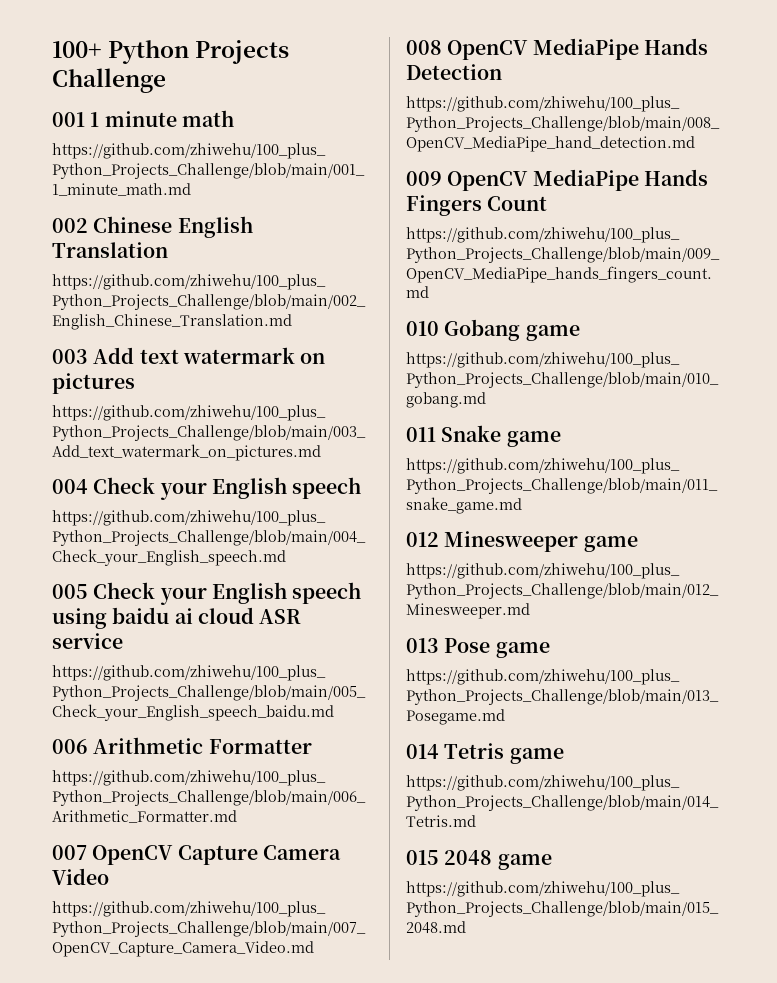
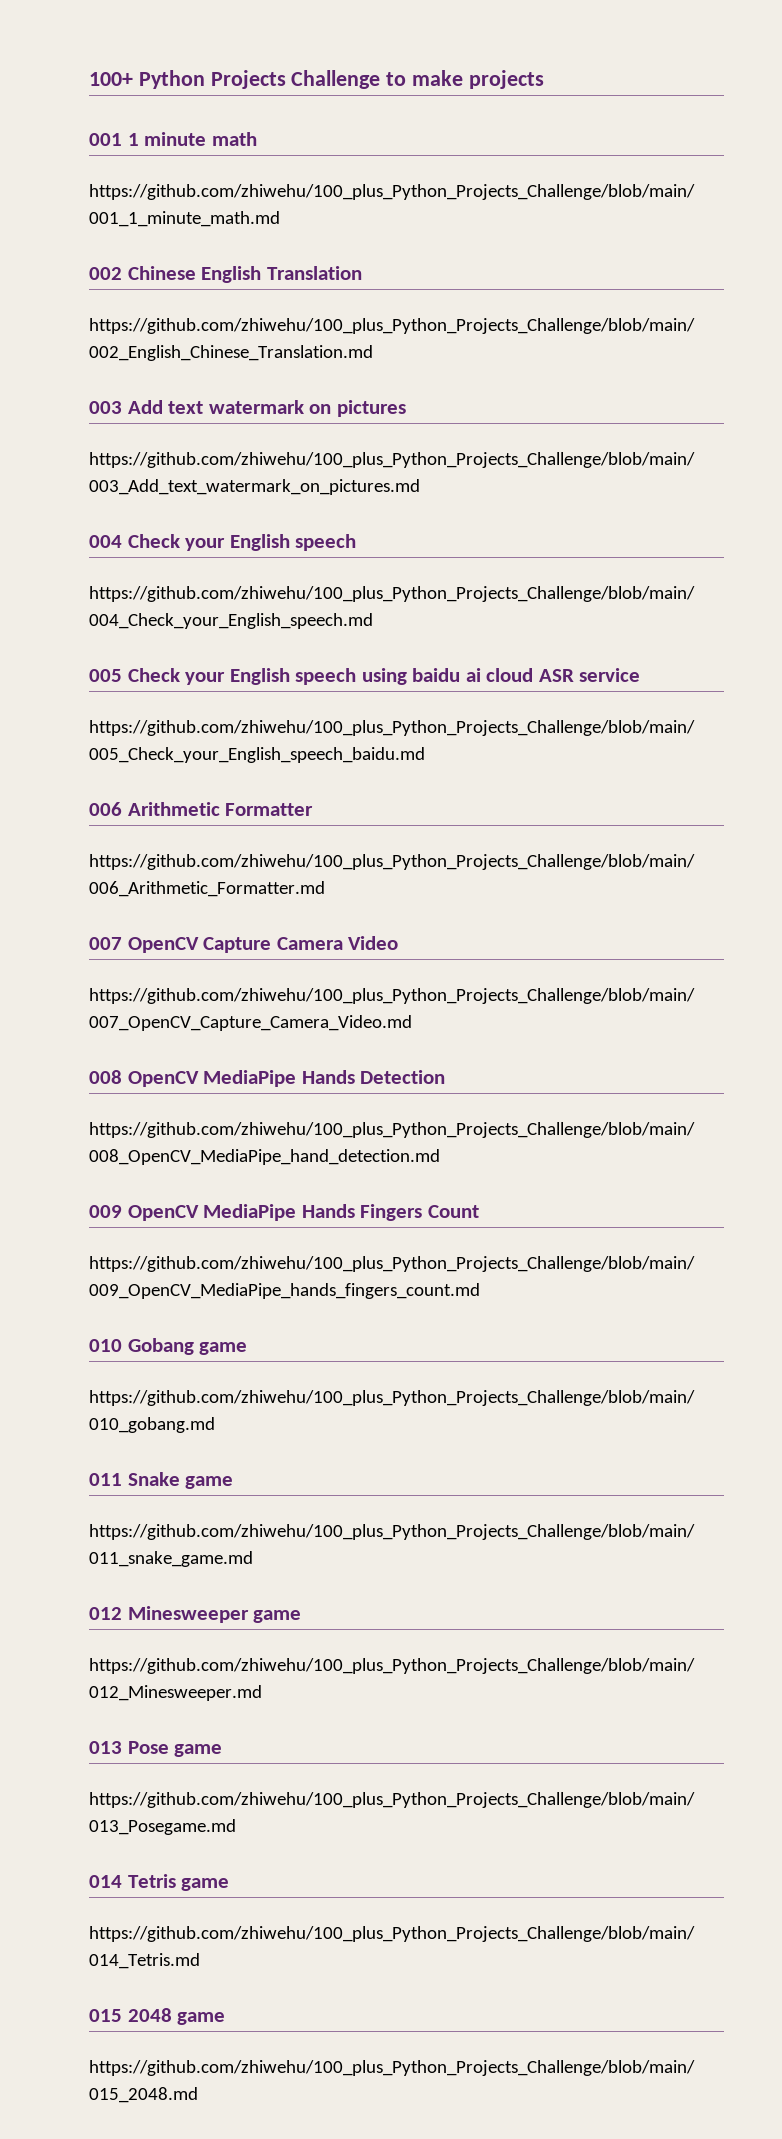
- 100+ Python Projects Challenge
+ 100+ Python Projects Challenge to make projects

